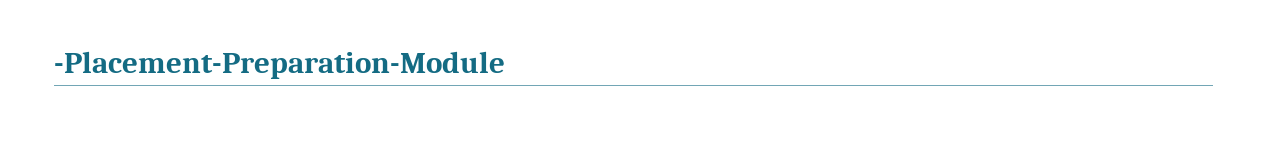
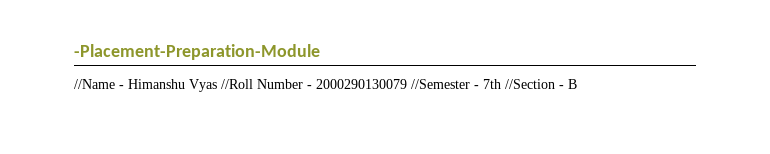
+ //Name - Himanshu Vyas //Roll Number - 2000290130079 //Semester - 7th //Section - B

